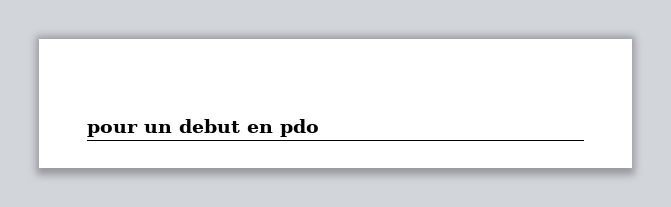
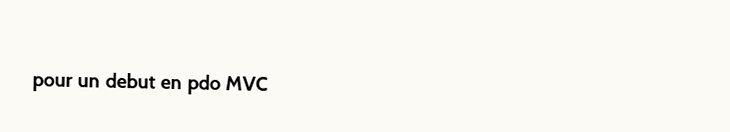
- pour un debut en pdo
+ pour un debut en pdo MVC

